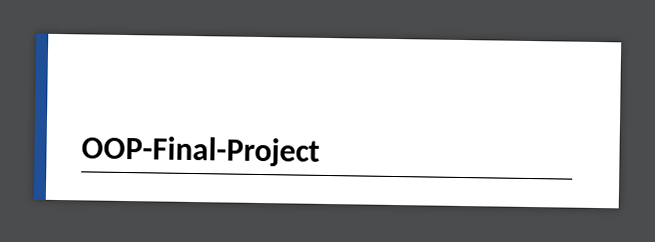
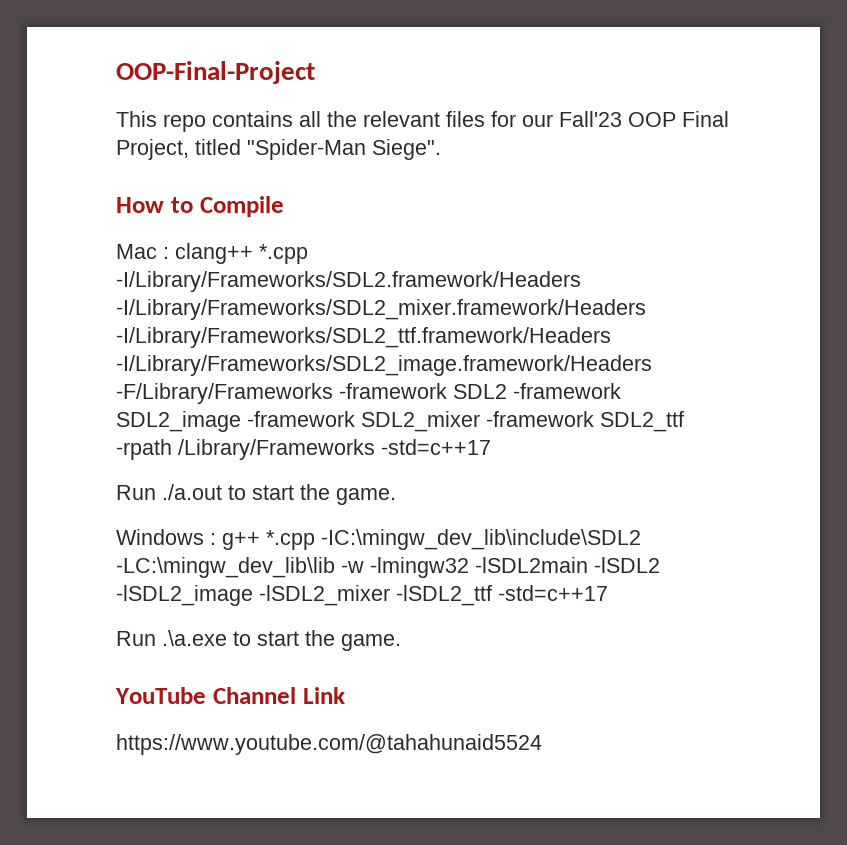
+ This repo contains all the relevant files for our Fall'23 OOP Final Project, titled "Spider-Man Siege".
+ How to Compile
+ Mac : clang++ *.cpp -I/Library/Frameworks/SDL2.framework/Headers -I/Library/Frameworks/SDL2_mixer.framework/Headers -I/Library/Frameworks/SDL2_ttf.framework/Headers -I/Library/Frameworks/SDL2_image.framework/Headers -F/Library/Frameworks -framework SDL2 -framework SDL2_image -framework SDL2_mixer -framework SDL2_ttf -rpath /Library/Frameworks -std=c++17
+ Run ./a.out to start the game.
+ Windows : g++ *.cpp -IC:\mingw_dev_lib\include\SDL2 -LC:\mingw_dev_lib\lib -w -lmingw32 -lSDL2main -lSDL2 -lSDL2_image -lSDL2_mixer -lSDL2_ttf -std=c++17
+ Run .\a.exe to start the game.
+ YouTube Channel Link
+ https://www.youtube.com/@tahahunaid5524

